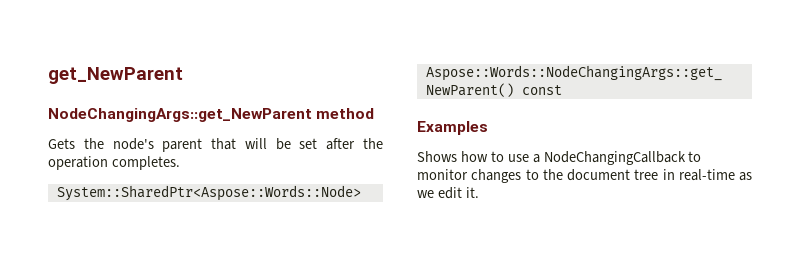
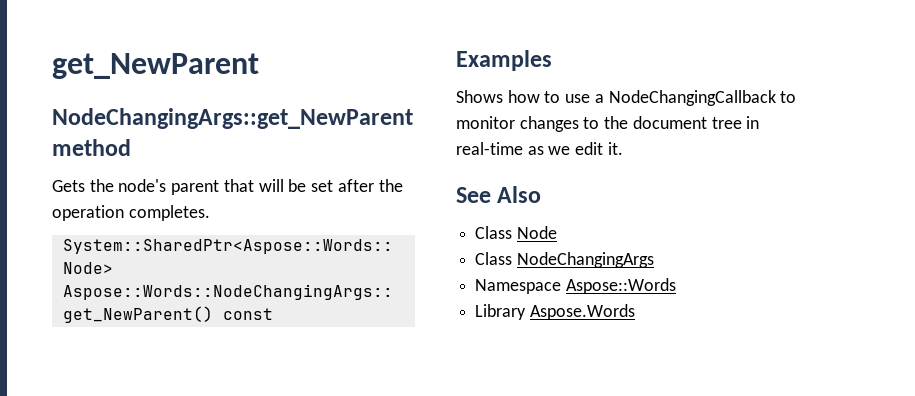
+ See Also
+ Class Node
+ Class NodeChangingArgs
+ Namespace Aspose::Words
+ Library Aspose.Words

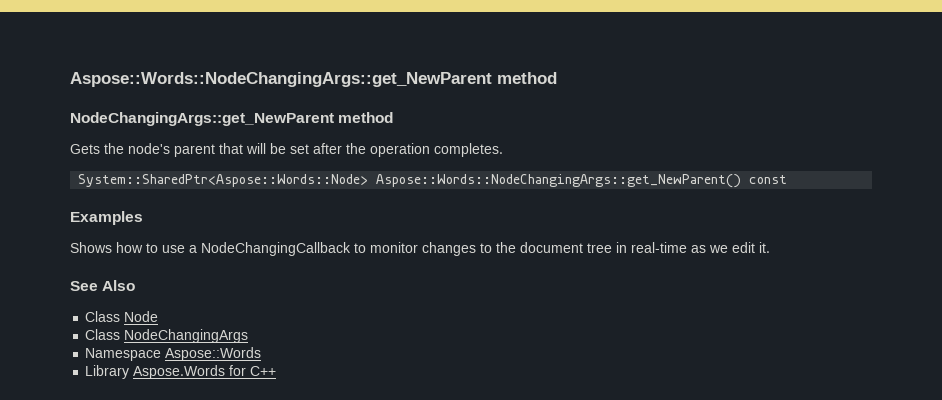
- get_NewParent
+ Aspose::Words::NodeChangingArgs::get_NewParent method
- Library Aspose.Words
+ Library Aspose.Words for C++

